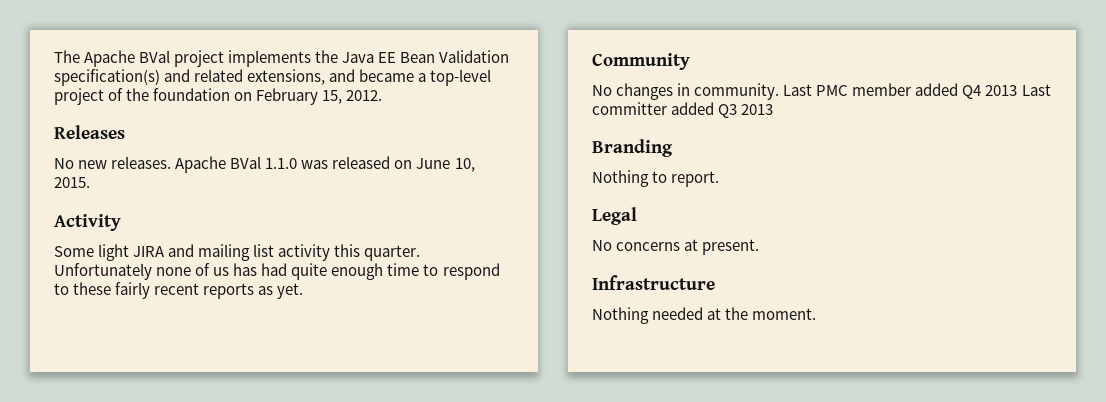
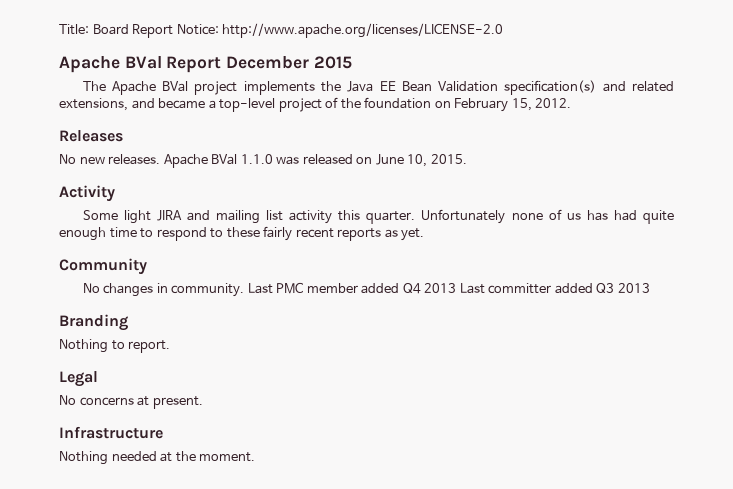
+ Title: Board Report Notice: http://www.apache.org/licenses/LICENSE-2.0
+ Apache BVal Report December 2015

